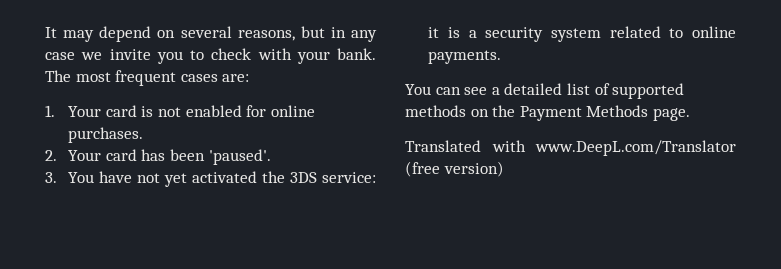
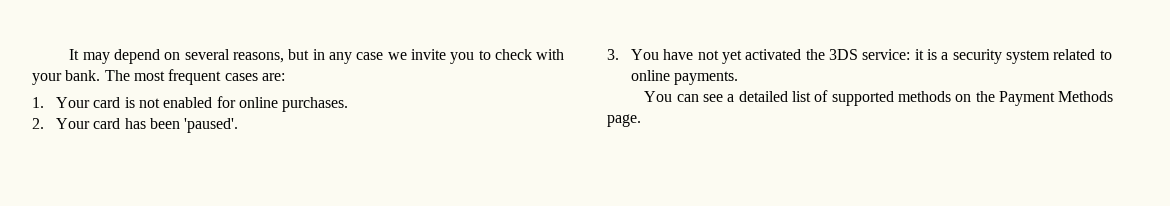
- Translated with www.DeepL.com/Translator (free version)

